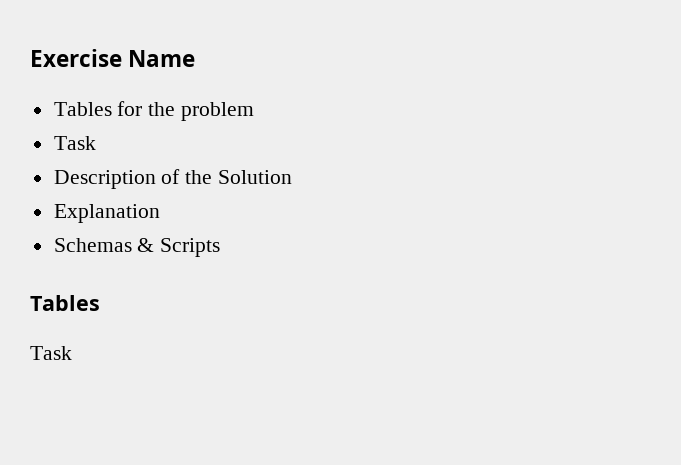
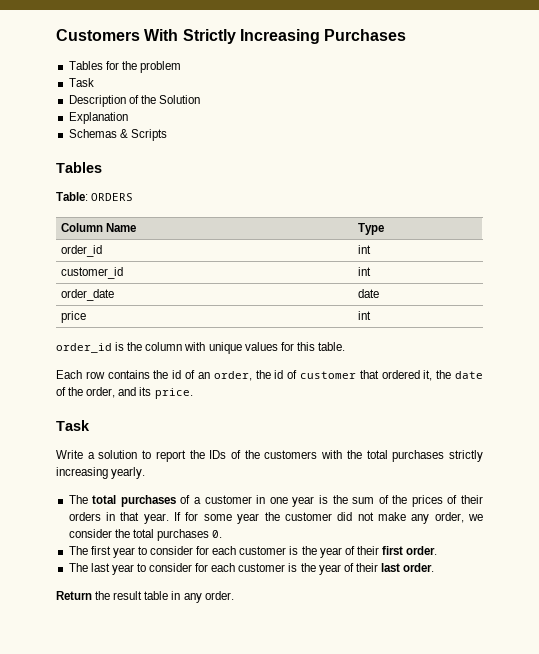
- Exercise Name
+ Customers With Strictly Increasing Purchases
  Schemas & Scripts
  Tables
+ Table: ORDERS
+ Column Name | Type
+ order_id | int
+ customer_id | int
+ order_date | date
+ price | int
+ order_id is the column with unique values for this table.
+ Each row contains the id of an order, the id of customer that ordered it, the date of the order, and its price.
  Task
+ Write a solution to report the IDs of the customers with the total purchases strictly increasing yearly.
+ The total purchases of a customer in one year is the sum of the prices of their orders in that year. If for some year the customer did not make any order, we consider the total purchases 0.
+ The first year to consider for each customer is the year of their first order.
+ The last year to consider for each customer is the year of their last order.
+ Return the result table in any order.

